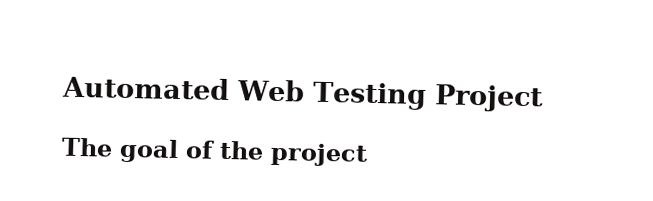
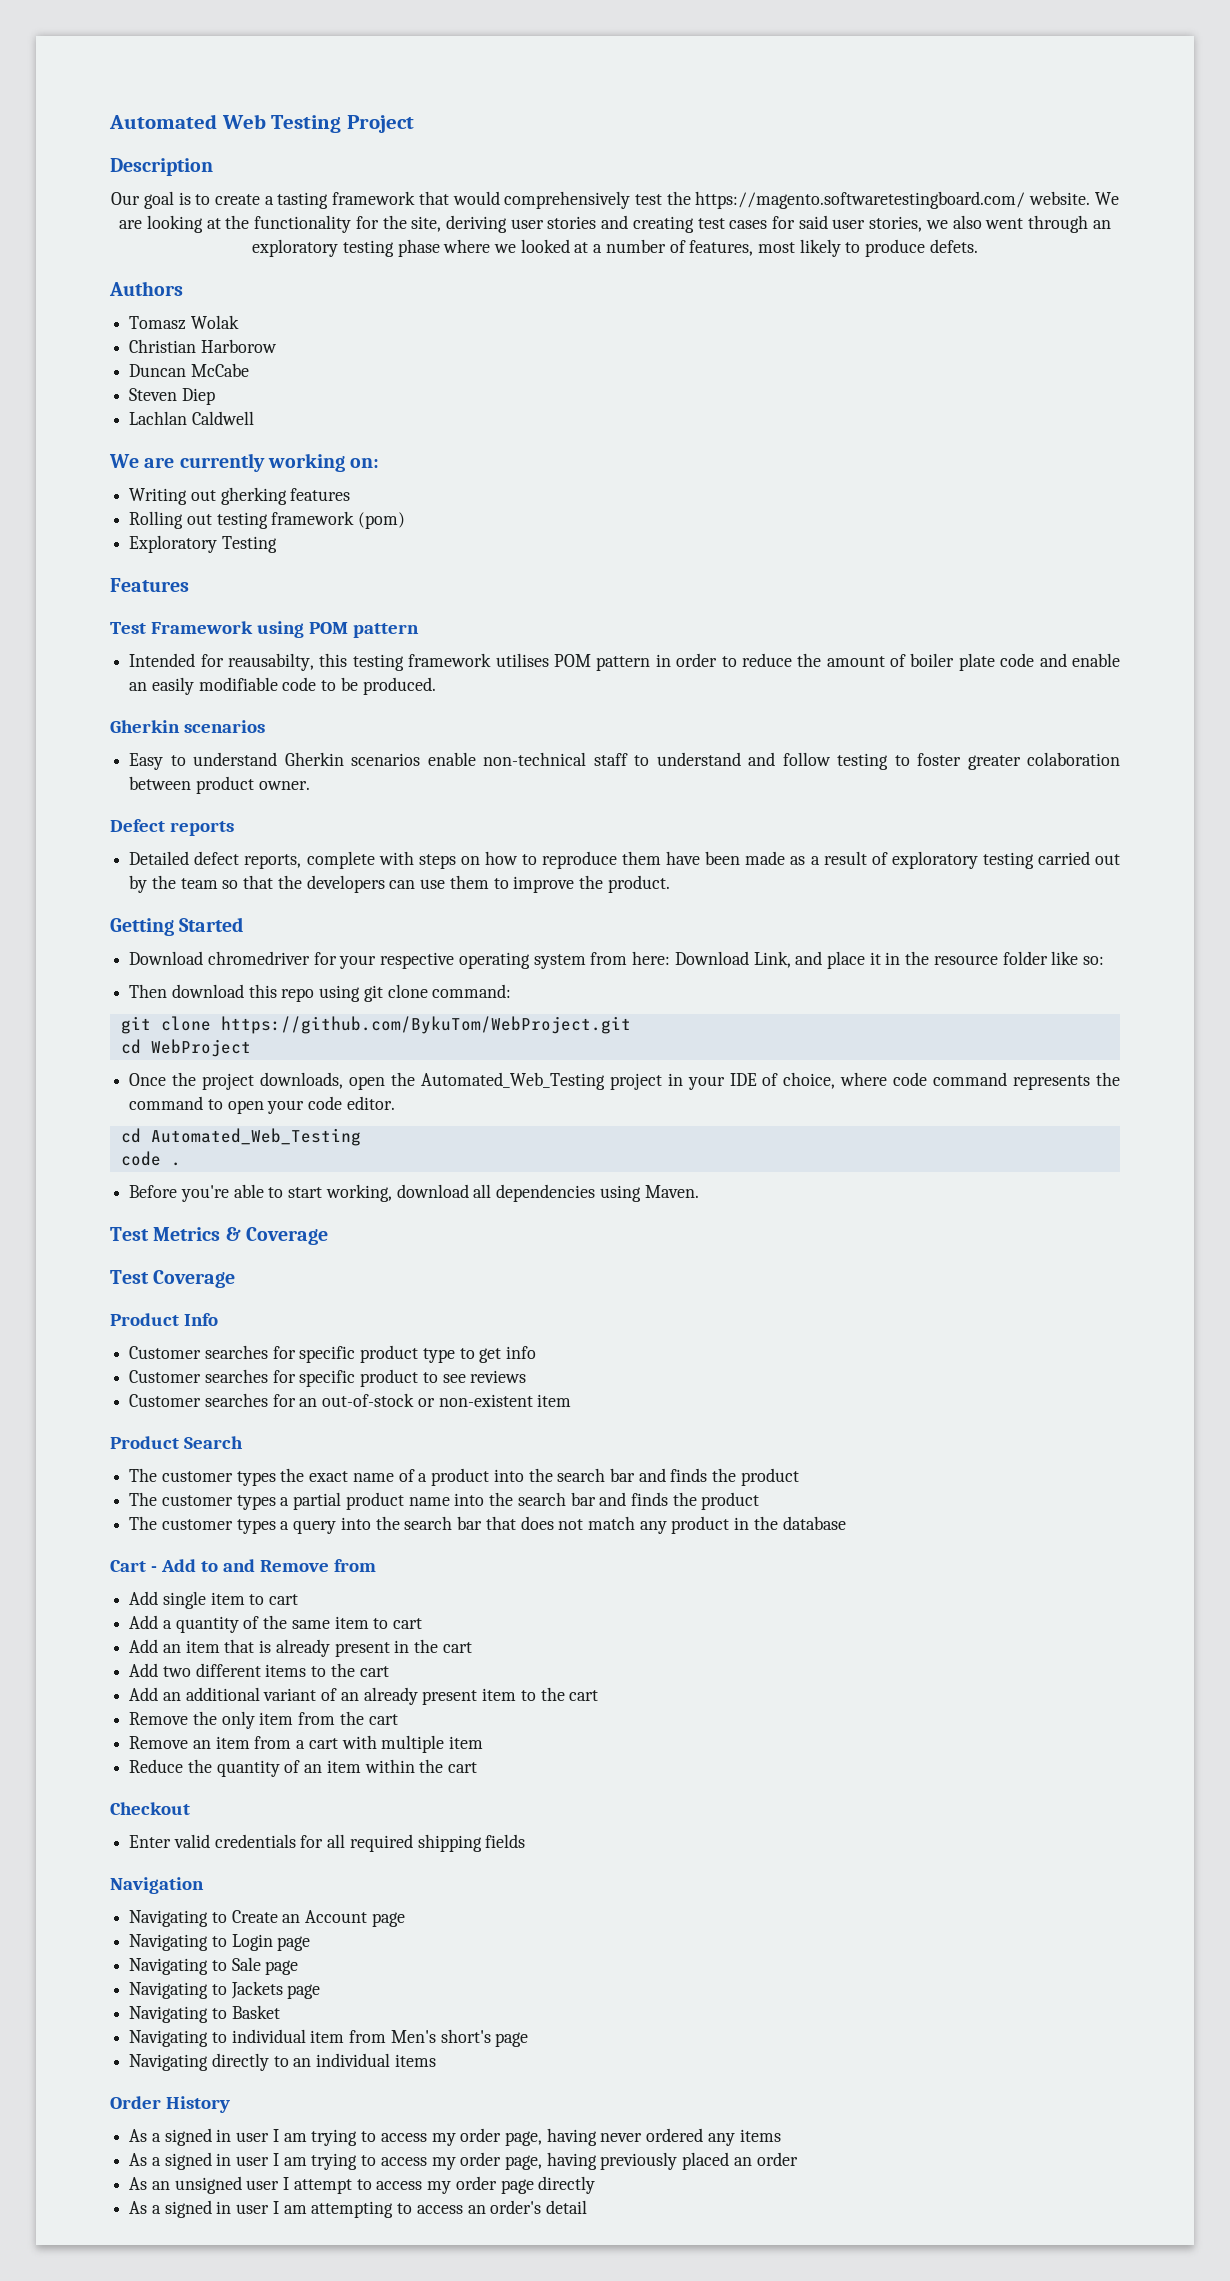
- The goal of the project
+ Description
+ Our goal is to create a tasting framework that would comprehensively test the https://magento.softwaretestingboard.com/ website. We are looking at the functionality for the site, deriving user stories and creating test cases for said user stories, we also went through an exploratory testing phase where we looked at a number of features, most likely to produce defets.
+ Authors
+ Tomasz Wolak
+ Christian Harborow
+ Duncan McCabe
+ Steven Diep
+ Lachlan Caldwell
+ We are currently working on:
+ Writing out gherking features
+ Rolling out testing framework (pom)
+ Exploratory Testing
+ Features
+ Test Framework using POM pattern
+ Intended for reausabilty, this testing framework utilises POM pattern in order to reduce the amount of boiler plate code and enable an easily modifiable code to be produced.
+ Gherkin scenarios
+ Easy to understand Gherkin scenarios enable non-technical staff to understand and follow testing to foster greater colaboration between product owner.
+ Defect reports
+ Detailed defect reports, complete with steps on how to reproduce them have been made as a result of exploratory testing carried out by the team so that the developers can use them to improve the product.
+ Getting Started
+ Download chromedriver for your respective operating system from here: Download Link, and place it in the resource folder like so:
+ Then download this repo using git clone command:
+ git clone https://github.com/BykuTom/WebProject.git
+ cd WebProject
+ Once the project downloads, open the Automated_Web_Testing project in your IDE of choice, where code command represents the command to open your code editor.
+ cd Automated_Web_Testing
+ code .
+ Before you're able to start working, download all dependencies using Maven.
+ Test Metrics & Coverage
+ Test Coverage
+ Product Info
+ Customer searches for specific product type to get info
+ Customer searches for specific product to see reviews
+ Customer searches for an out-of-stock or non-existent item
+ Product Search
+ The customer types the exact name of a product into the search bar and finds the product
+ The customer types a partial product name into the search bar and finds the product
+ The customer types a query into the search bar that does not match any product in the database
+ Cart - Add to and Remove from
+ Add single item to cart
+ Add a quantity of the same item to cart
+ Add an item that is already present in the cart
+ Add two different items to the cart
+ Add an additional variant of an already present item to the cart
+ Remove the only item from the cart
+ Remove an item from a cart with multiple item
+ Reduce the quantity of an item within the cart
+ Checkout
+ Enter valid credentials for all required shipping fields
+ Navigation
+ Navigating to Create an Account page
+ Navigating to Login page
+ Navigating to Sale page
+ Navigating to Jackets page
+ Navigating to Basket
+ Navigating to individual item from Men's short's page
+ Navigating directly to an individual items
+ Order History
+ As a signed in user I am trying to access my order page, having never ordered any items
+ As a signed in user I am trying to access my order page, having previously placed an order
+ As an unsigned user I attempt to access my order page directly
+ As a signed in user I am attempting to access an order's detail

